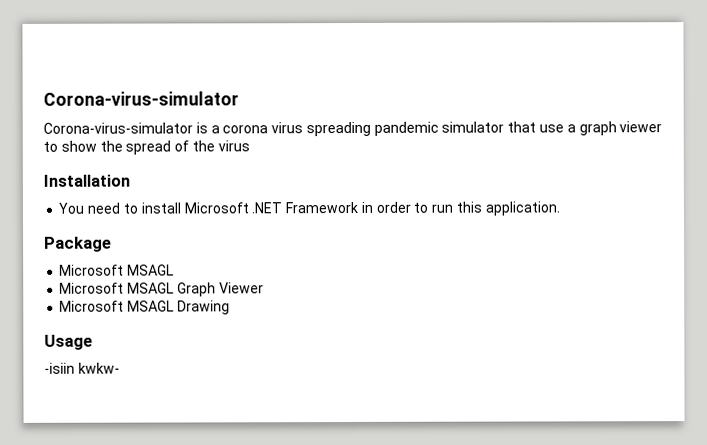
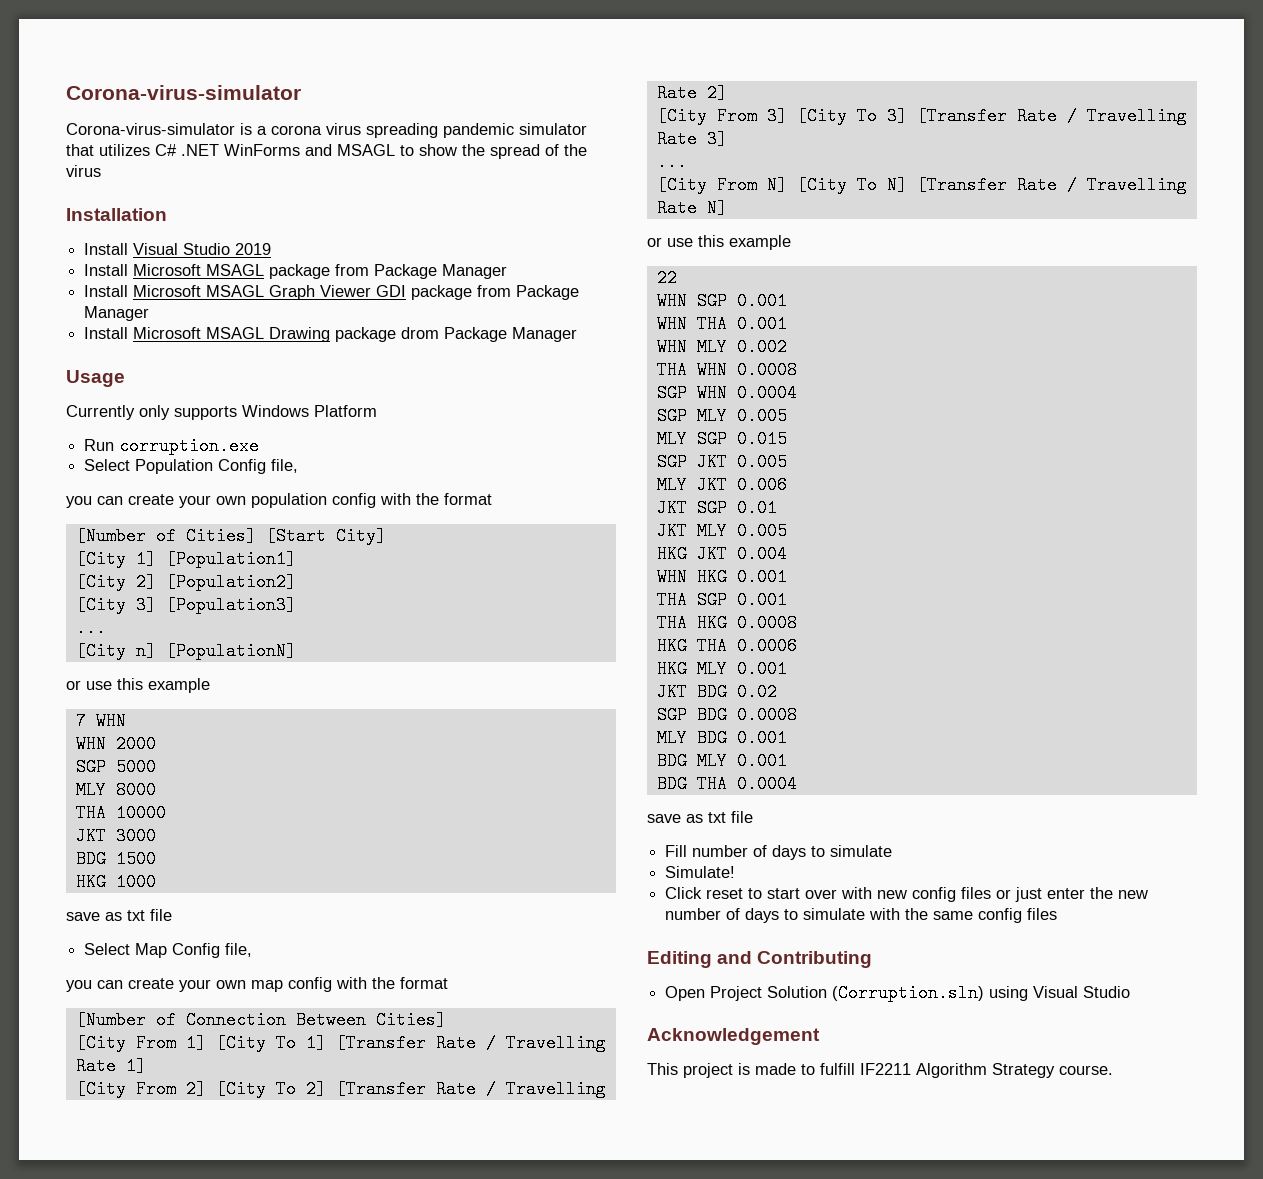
- Corona-virus-simulator is a corona virus spreading pandemic simulator that use a graph viewer to show the spread of the virus
+ Corona-virus-simulator is a corona virus spreading pandemic simulator that utilizes C# .NET WinForms and MSAGL to show the spread of the virus
- You need to install Microsoft .NET Framework in order to run this application.
- Package
- Microsoft MSAGL
- Microsoft MSAGL Graph Viewer
- Microsoft MSAGL Drawing
+ Install Visual Studio 2019
+ Install Microsoft MSAGL package from Package Manager
+ Install Microsoft MSAGL Graph Viewer GDI package from Package Manager
+ Install Microsoft MSAGL Drawing package drom Package Manager
  Usage
- -isiin kwkw-
+ Currently only supports Windows Platform
+ Run corruption.exe
+ Select Population Config file,
+ you can create your own population config with the format
+ [Number of Cities] [Start City]
+ [City 1] [Population1]
+ [City 2] [Population2]
+ [City 3] [Population3]
+ ...
+ [City n] [PopulationN]
+ or use this example
+ 7 WHN
+ WHN 2000
+ SGP 5000
+ MLY 8000
+ THA 10000
+ JKT 3000
+ BDG 1500
+ HKG 1000
+ save as txt file
+ Select Map Config file,
+ you can create your own map config with the format
+ [Number of Connection Between Cities]
+ [City From 1] [City To 1] [Transfer Rate / Travelling Rate 1]
+ [City From 2] [City To 2] [Transfer Rate / Travelling Rate 2]
+ [City From 3] [City To 3] [Transfer Rate / Travelling Rate 3]
+ ...
+ [City From N] [City To N] [Transfer Rate / Travelling Rate N]
+ or use this example
+ 22
+ WHN SGP 0.001
+ WHN THA 0.001
+ WHN MLY 0.002
+ THA WHN 0.0008
+ SGP WHN 0.0004
+ SGP MLY 0.005
+ MLY SGP 0.015
+ SGP JKT 0.005
+ MLY JKT 0.006
+ JKT SGP 0.01
+ JKT MLY 0.005
+ HKG JKT 0.004
+ WHN HKG 0.001
+ THA SGP 0.001
+ THA HKG 0.0008
+ HKG THA 0.0006
+ HKG MLY 0.001
+ JKT BDG 0.02
+ SGP BDG 0.0008
+ MLY BDG 0.001
+ BDG MLY 0.001
+ BDG THA 0.0004
+ save as txt file
+ Fill number of days to simulate
+ Simulate!
+ Click reset to start over with new config files or just enter the new number of days to simulate with the same config files
+ Editing and Contributing
+ Open Project Solution (Corruption.sln) using Visual Studio
+ Acknowledgement
+ This project is made to fulfill IF2211 Algorithm Strategy course.

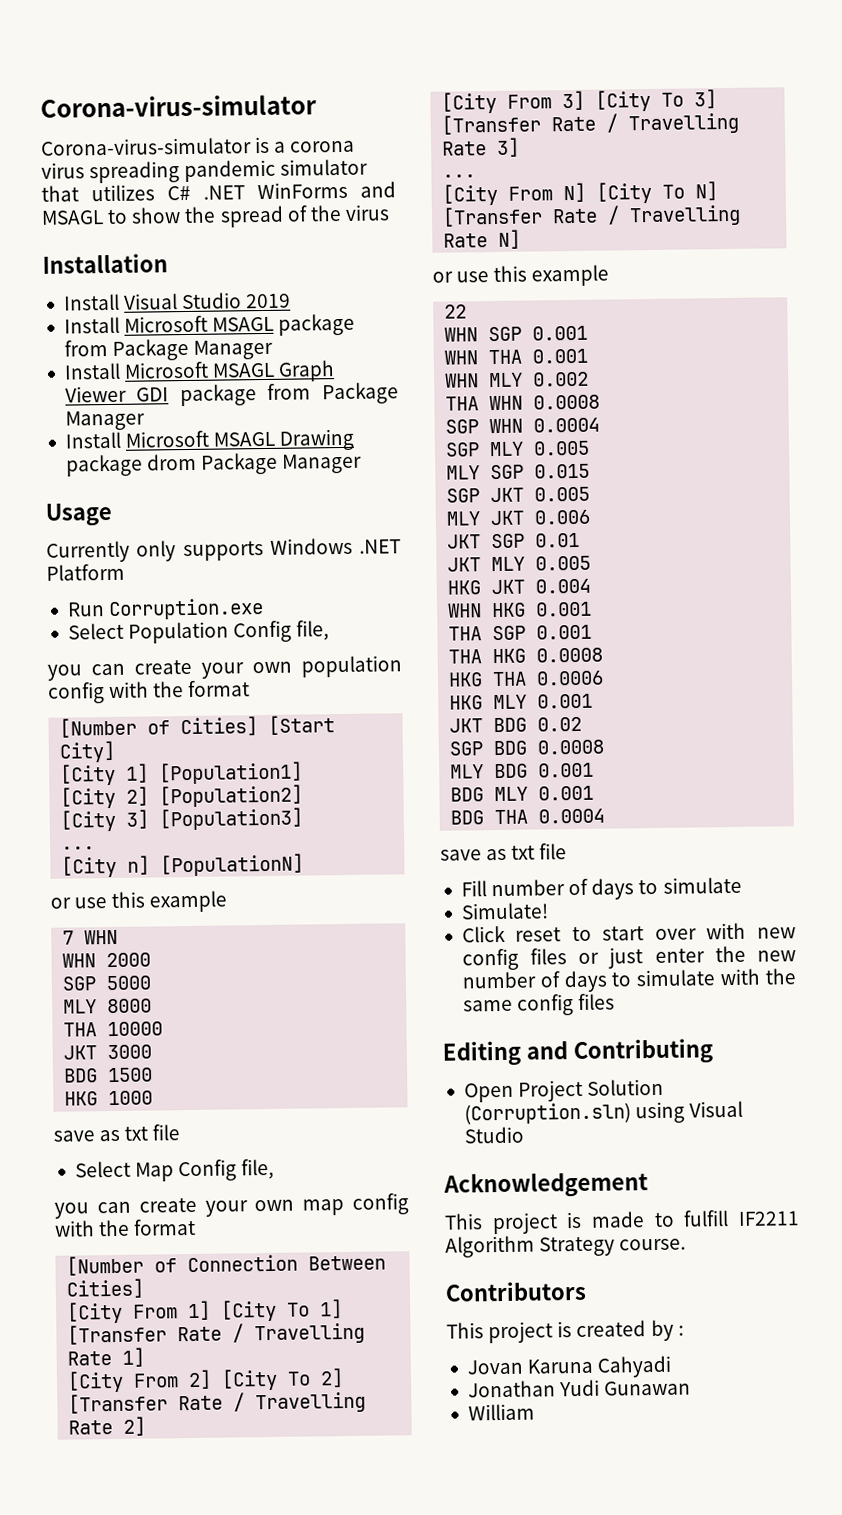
- Currently only supports Windows Platform
+ Currently only supports Windows .NET Platform
- Run corruption.exe
+ Run Corruption.exe
+ Contributors
+ This project is created by :
+ Jovan Karuna Cahyadi
+ Jonathan Yudi Gunawan
+ William

